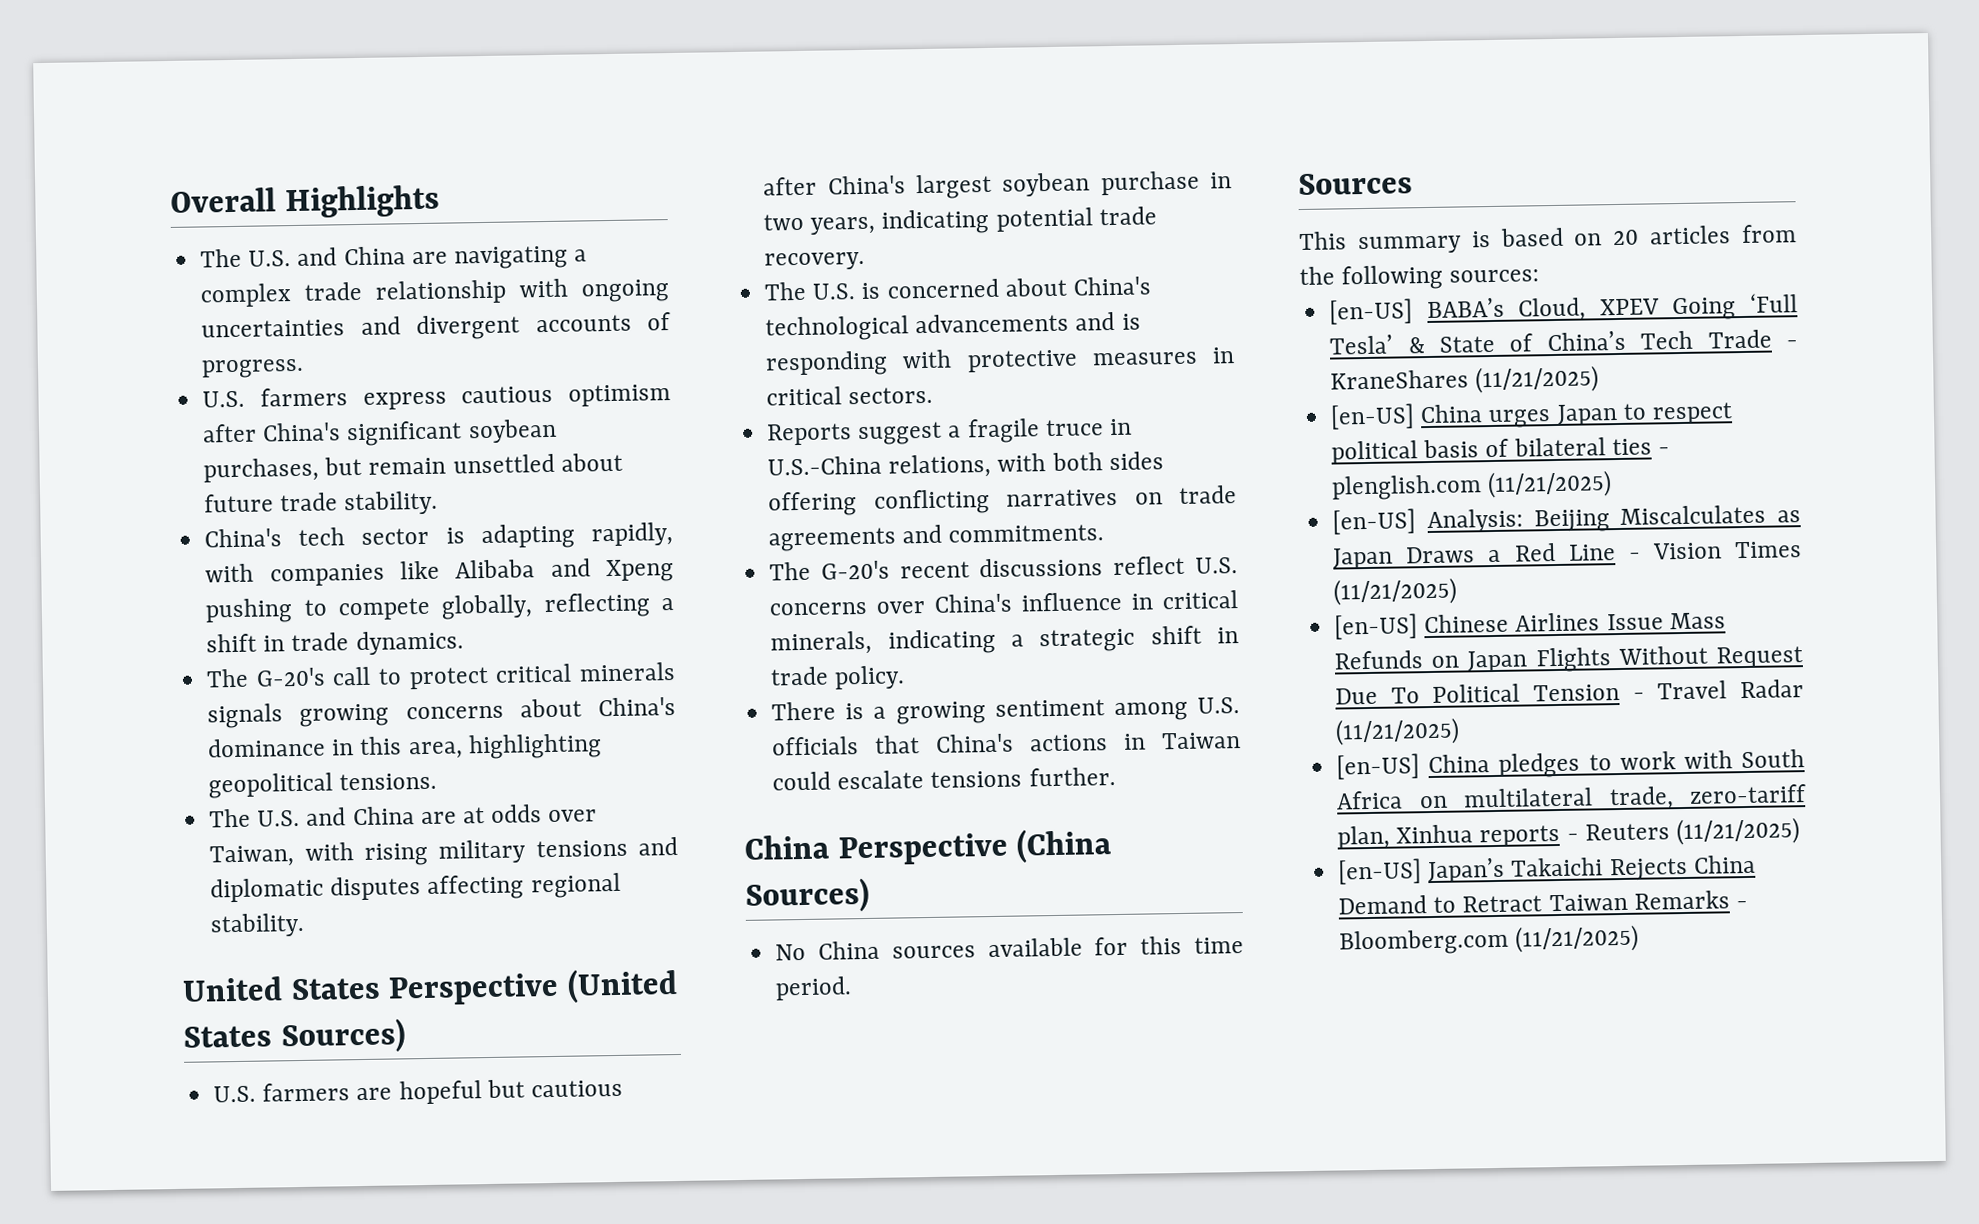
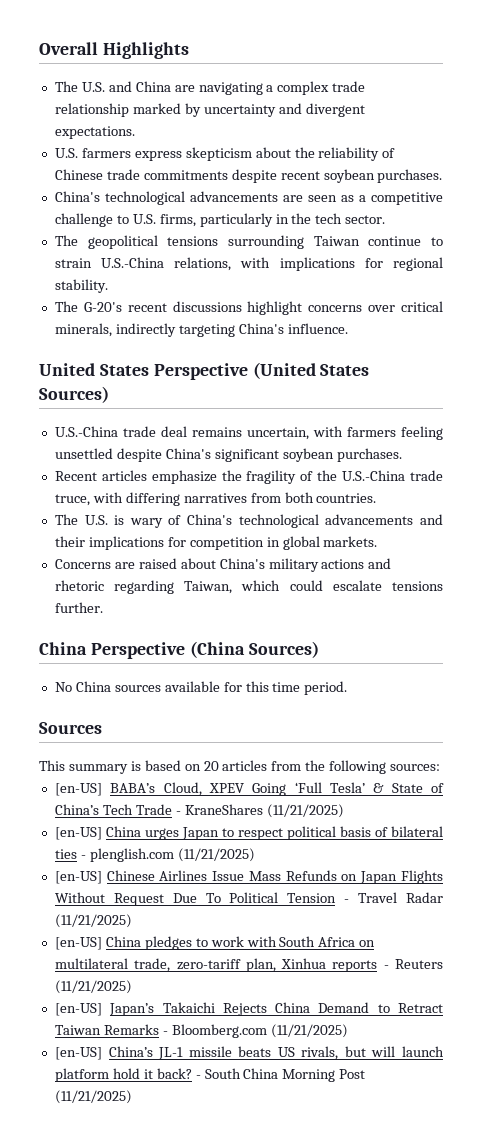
- The U.S. and China are navigating a complex trade relationship with ongoing uncertainties and divergent accounts of progress.
- U.S. farmers express cautious optimism after China's significant soybean purchases, but remain unsettled about future trade stability.
- China's tech sector is adapting rapidly, with companies like Alibaba and Xpeng pushing to compete globally, reflecting a shift in trade dynamics.
- The G-20's call to protect critical minerals signals growing concerns about China's dominance in this area, highlighting geopolitical tensions.
- The U.S. and China are at odds over Taiwan, with rising military tensions and diplomatic disputes affecting regional stability.
+ The U.S. and China are navigating a complex trade relationship marked by uncertainty and divergent expectations.
+ U.S. farmers express skepticism about the reliability of Chinese trade commitments despite recent soybean purchases.
+ China's technological advancements are seen as a competitive challenge to U.S. firms, particularly in the tech sector.
+ The geopolitical tensions surrounding Taiwan continue to strain U.S.-China relations, with implications for regional stability.
+ The G-20's recent discussions highlight concerns over critical minerals, indirectly targeting China's influence.
- U.S. farmers are hopeful but cautious after China's largest soybean purchase in two years, indicating potential trade recovery.
+ U.S.-China trade deal remains uncertain, with farmers feeling unsettled despite China's significant soybean purchases.
+ Recent articles emphasize the fragility of the U.S.-China trade truce, with differing narratives from both countries.
- The U.S. is concerned about China's technological advancements and is responding with protective measures in critical sectors.
- Reports suggest a fragile truce in U.S.-China relations, with both sides offering conflicting narratives on trade agreements and commitments.
- The G-20's recent discussions reflect U.S. concerns over China's influence in critical minerals, indicating a strategic shift in trade policy.
- There is a growing sentiment among U.S. officials that China's actions in Taiwan could escalate tensions further.
+ The U.S. is wary of China's technological advancements and their implications for competition in global markets.
+ Concerns are raised about China's military actions and rhetoric regarding Taiwan, which could escalate tensions further.
- [en-US] Analysis: Beijing Miscalculates as Japan Draws a Red Line - Vision Times (11/21/2025)
+ [en-US] China’s JL-1 missile beats US rivals, but will launch platform hold it back? - South China Morning Post (11/21/2025)

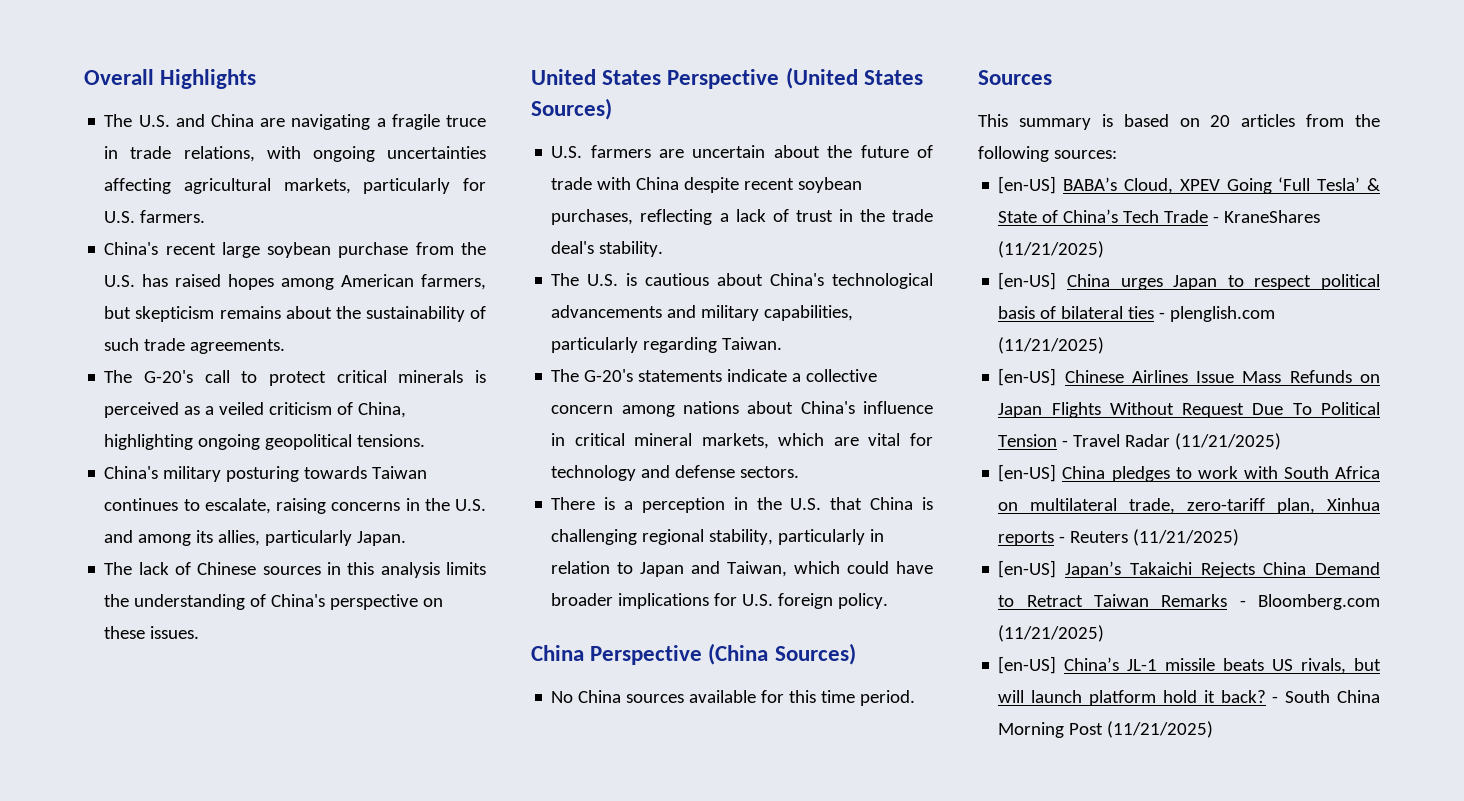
- The U.S. and China are navigating a complex trade relationship marked by uncertainty and divergent expectations.
- U.S. farmers express skepticism about the reliability of Chinese trade commitments despite recent soybean purchases.
- China's technological advancements are seen as a competitive challenge to U.S. firms, particularly in the tech sector.
- The geopolitical tensions surrounding Taiwan continue to strain U.S.-China relations, with implications for regional stability.
- The G-20's recent discussions highlight concerns over critical minerals, indirectly targeting China's influence.
+ The U.S. and China are navigating a fragile truce in trade relations, with ongoing uncertainties affecting agricultural markets, particularly for U.S. farmers.
+ China's recent large soybean purchase from the U.S. has raised hopes among American farmers, but skepticism remains about the sustainability of such trade agreements.
+ The G-20's call to protect critical minerals is perceived as a veiled criticism of China, highlighting ongoing geopolitical tensions.
+ China's military posturing towards Taiwan continues to escalate, raising concerns in the U.S. and among its allies, particularly Japan.
+ The lack of Chinese sources in this analysis limits the understanding of China's perspective on these issues.
- U.S.-China trade deal remains uncertain, with farmers feeling unsettled despite China's significant soybean purchases.
- Recent articles emphasize the fragility of the U.S.-China trade truce, with differing narratives from both countries.
+ U.S. farmers are uncertain about the future of trade with China despite recent soybean purchases, reflecting a lack of trust in the trade deal's stability.
- The U.S. is wary of China's technological advancements and their implications for competition in global markets.
- Concerns are raised about China's military actions and rhetoric regarding Taiwan, which could escalate tensions further.
+ The U.S. is cautious about China's technological advancements and military capabilities, particularly regarding Taiwan.
+ The G-20's statements indicate a collective concern among nations about China's influence in critical mineral markets, which are vital for technology and defense sectors.
+ There is a perception in the U.S. that China is challenging regional stability, particularly in relation to Japan and Taiwan, which could have broader implications for U.S. foreign policy.

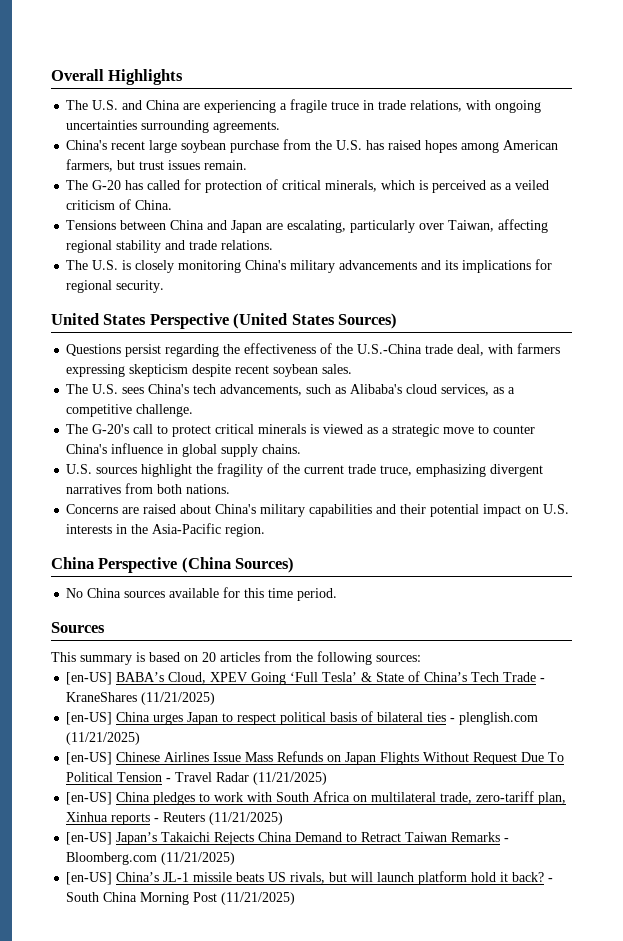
- The U.S. and China are navigating a fragile truce in trade relations, with ongoing uncertainties affecting agricultural markets, particularly for U.S. farmers.
+ The U.S. and China are experiencing a fragile truce in trade relations, with ongoing uncertainties surrounding agreements.
- China's recent large soybean purchase from the U.S. has raised hopes among American farmers, but skepticism remains about the sustainability of such trade agreements.
+ China's recent large soybean purchase from the U.S. has raised hopes among American farmers, but trust issues remain.
+ The G-20 has called for protection of critical minerals, which is perceived as a veiled criticism of China.
+ Tensions between China and Japan are escalating, particularly over Taiwan, affecting regional stability and trade relations.
+ The U.S. is closely monitoring China's military advancements and its implications for regional security.
+ United States Perspective (United States Sources)
+ Questions persist regarding the effectiveness of the U.S.-China trade deal, with farmers expressing skepticism despite recent soybean sales.
+ The U.S. sees China's tech advancements, such as Alibaba's cloud services, as a competitive challenge.
- The G-20's call to protect critical minerals is perceived as a veiled criticism of China, highlighting ongoing geopolitical tensions.
- China's military posturing towards Taiwan continues to escalate, raising concerns in the U.S. and among its allies, particularly Japan.
- The lack of Chinese sources in this analysis limits the understanding of China's perspective on these issues.
- United States Perspective (United States Sources)
- U.S. farmers are uncertain about the future of trade with China despite recent soybean purchases, reflecting a lack of trust in the trade deal's stability.
- The U.S. is cautious about China's technological advancements and military capabilities, particularly regarding Taiwan.
- The G-20's statements indicate a collective concern among nations about China's influence in critical mineral markets, which are vital for technology and defense sectors.
- There is a perception in the U.S. that China is challenging regional stability, particularly in relation to Japan and Taiwan, which could have broader implications for U.S. foreign policy.
+ The G-20's call to protect critical minerals is viewed as a strategic move to counter China's influence in global supply chains.
+ U.S. sources highlight the fragility of the current trade truce, emphasizing divergent narratives from both nations.
+ Concerns are raised about China's military capabilities and their potential impact on U.S. interests in the Asia-Pacific region.

